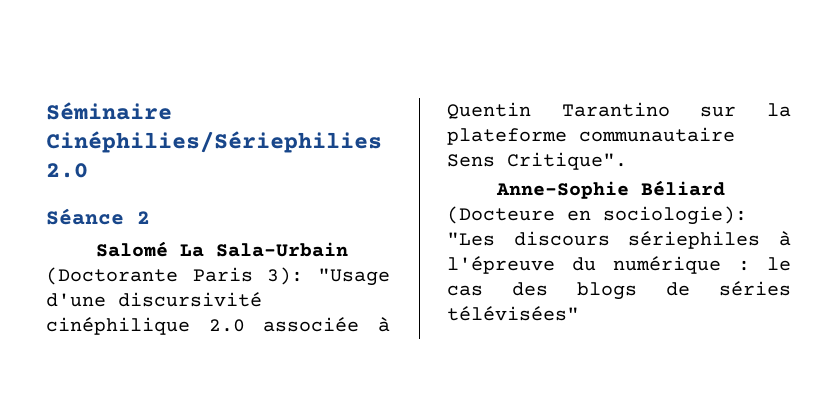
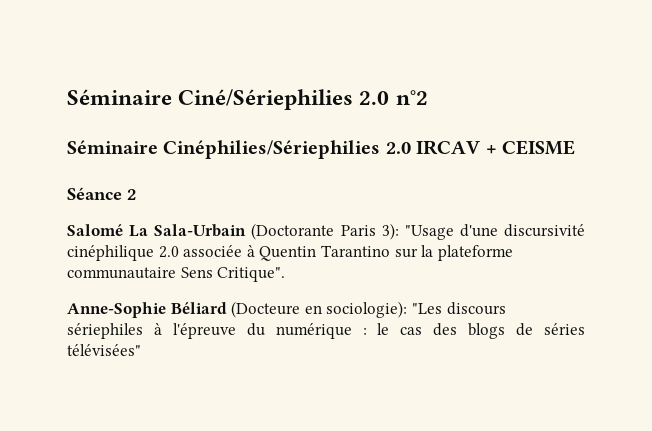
- Séminaire Cinéphilies/Sériephilies 2.0
+ Séminaire Ciné/Sériephilies 2.0 n°2
+ Séminaire Cinéphilies/Sériephilies 2.0 IRCAV + CEISME

